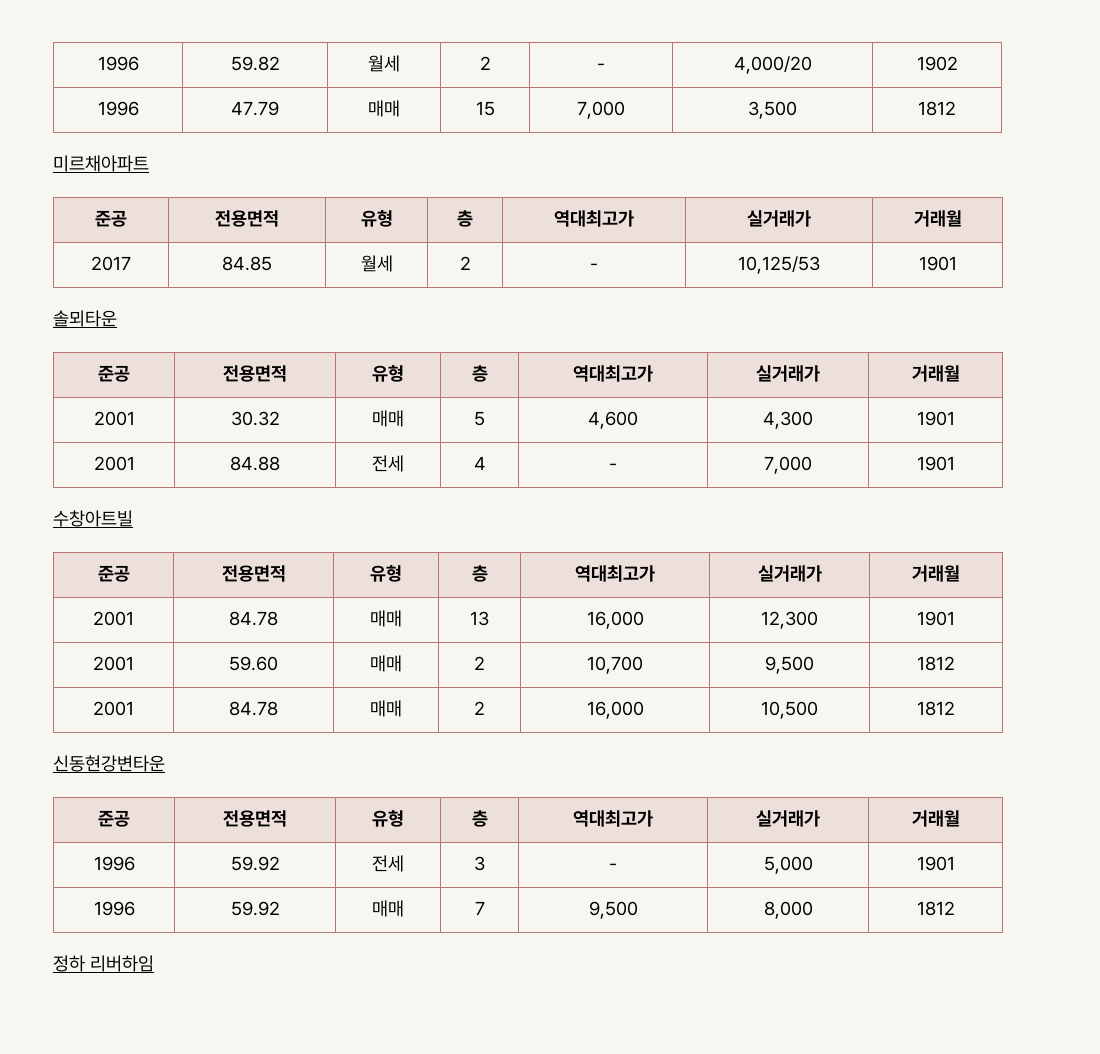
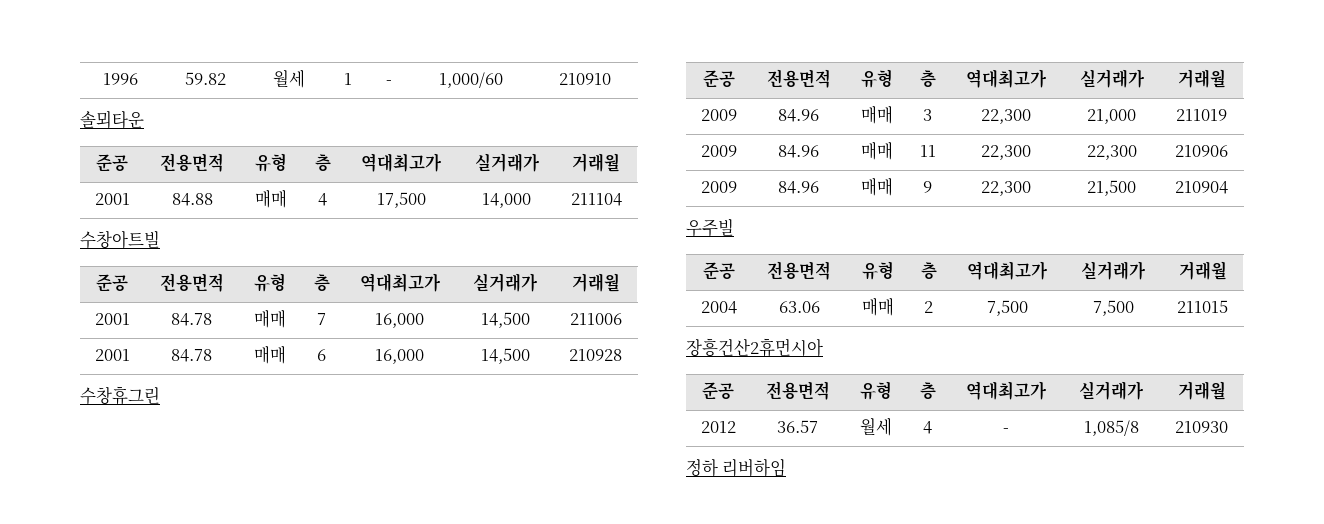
- 1996 | 59.82 | 월세 | 2 | - | 4,000/20 | 1902
- 1996 | 47.79 | 매매 | 15 | 7,000 | 3,500 | 1812
- 미르채아파트
- 준공 | 전용면적 | 유형 | 층 | 역대최고가 | 실거래가 | 거래월
- 2017 | 84.85 | 월세 | 2 | - | 10,125/53 | 1901
+ 1996 | 59.82 | 월세 | 1 | - | 1,000/60 | 210910
- 2001 | 30.32 | 매매 | 5 | 4,600 | 4,300 | 1901
- 2001 | 84.88 | 전세 | 4 | - | 7,000 | 1901
+ 2001 | 84.88 | 매매 | 4 | 17,500 | 14,000 | 211104
- 2001 | 84.78 | 매매 | 13 | 16,000 | 12,300 | 1901
- 2001 | 59.60 | 매매 | 2 | 10,700 | 9,500 | 1812
- 2001 | 84.78 | 매매 | 2 | 16,000 | 10,500 | 1812
- 신동현강변타운
+ 2001 | 84.78 | 매매 | 7 | 16,000 | 14,500 | 211006
+ 2001 | 84.78 | 매매 | 6 | 16,000 | 14,500 | 210928
+ 수창휴그린
  준공 | 전용면적 | 유형 | 층 | 역대최고가 | 실거래가 | 거래월
- 1996 | 59.92 | 전세 | 3 | - | 5,000 | 1901
- 1996 | 59.92 | 매매 | 7 | 9,500 | 8,000 | 1812
+ 2009 | 84.96 | 매매 | 3 | 22,300 | 21,000 | 211019
+ 2009 | 84.96 | 매매 | 11 | 22,300 | 22,300 | 210906
+ 2009 | 84.96 | 매매 | 9 | 22,300 | 21,500 | 210904
+ 우주빌
+ 준공 | 전용면적 | 유형 | 층 | 역대최고가 | 실거래가 | 거래월
+ 2004 | 63.06 | 매매 | 2 | 7,500 | 7,500 | 211015
+ 장흥건산2휴먼시아
+ 준공 | 전용면적 | 유형 | 층 | 역대최고가 | 실거래가 | 거래월
+ 2012 | 36.57 | 월세 | 4 | - | 1,085/8 | 210930

